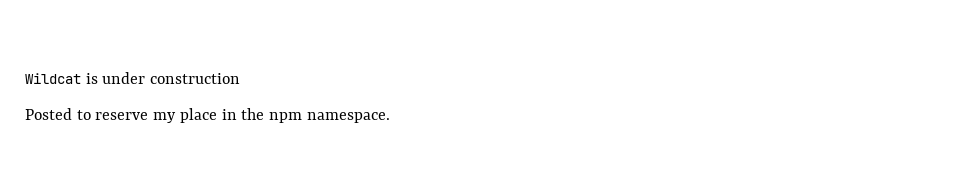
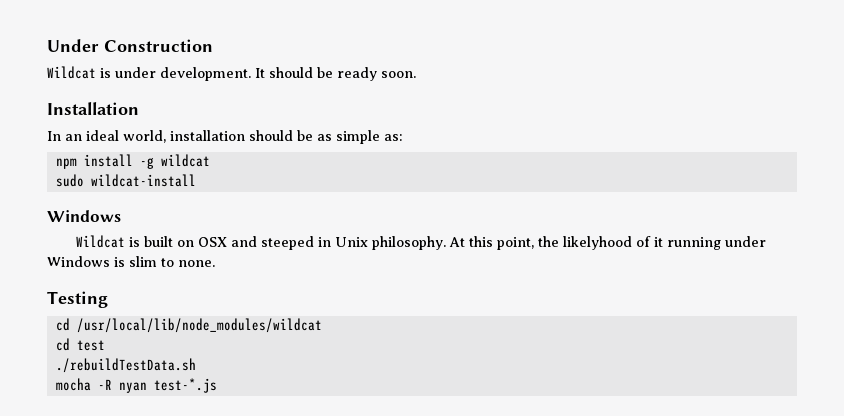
+ Under Construction
- Wildcat is under construction
- Posted to reserve my place in the npm namespace.
+ Wildcat is under development. It should be ready soon.
+ Installation
+ In an ideal world, installation should be as simple as:
+ npm install -g wildcat
+ sudo wildcat-install
+ Windows
+ Wildcat is built on OSX and steeped in Unix philosophy. At this point, the likelyhood of it running under Windows is slim to none.
+ Testing
+ cd /usr/local/lib/node_modules/wildcat
+ cd test
+ ./rebuildTestData.sh
+ mocha -R nyan test-*.js

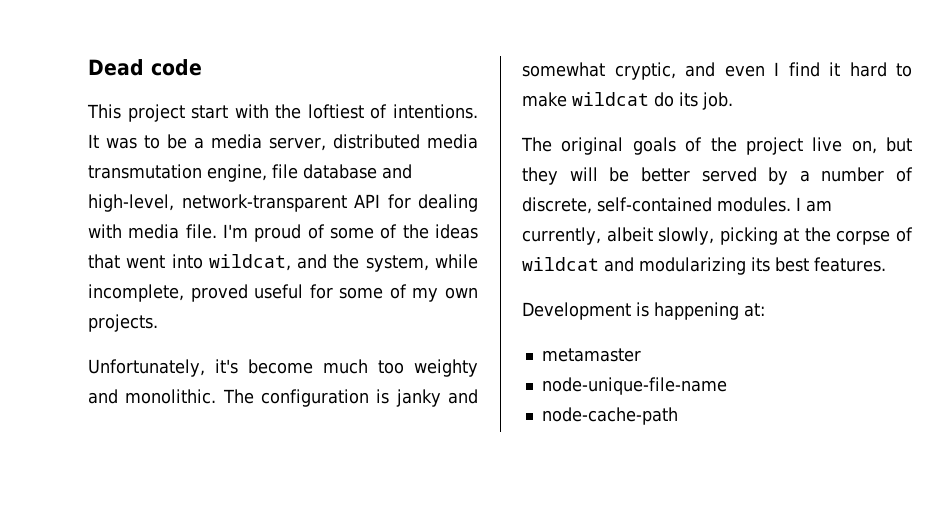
- Under Construction
- Wildcat is under development. It should be ready soon.
- Installation
- In an ideal world, installation should be as simple as:
- npm install -g wildcat
- sudo wildcat-install
- Windows
- Wildcat is built on OSX and steeped in Unix philosophy. At this point, the likelyhood of it running under Windows is slim to none.
- Testing
- cd /usr/local/lib/node_modules/wildcat
- cd test
- ./rebuildTestData.sh
- mocha -R nyan test-*.js
+ Dead code
+ This project start with the loftiest of intentions. It was to be a media server, distributed media transmutation engine, file database and high-level, network-transparent API for dealing with media file. I'm proud of some of the ideas that went into wildcat, and the system, while incomplete, proved useful for some of my own projects.
+ Unfortunately, it's become much too weighty and monolithic. The configuration is janky and somewhat cryptic, and even I find it hard to make wildcat do its job.
+ The original goals of the project live on, but they will be better served by a number of discrete, self-contained modules. I am currently, albeit slowly, picking at the corpse of wildcat and modularizing its best features.
+ Development is happening at:
+ metamaster
+ node-unique-file-name
+ node-cache-path

